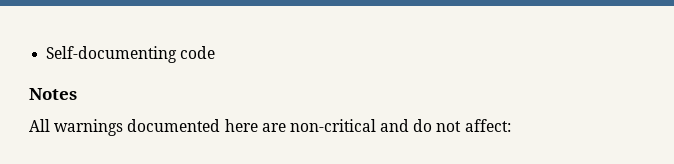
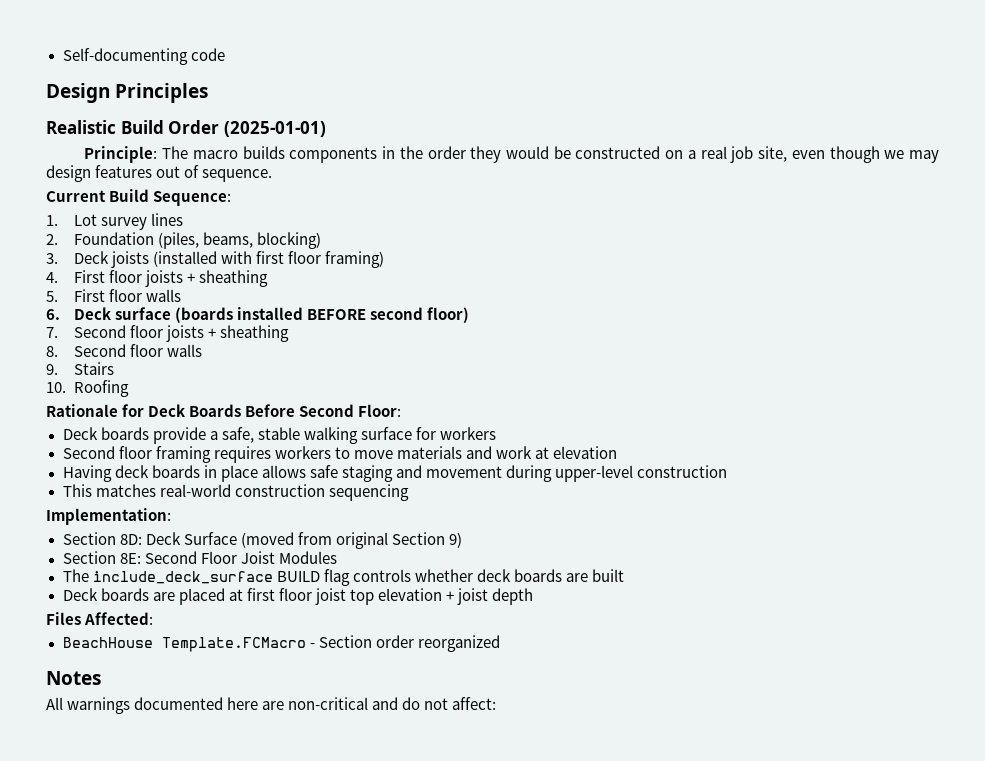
+ Design Principles
+ Realistic Build Order (2025-01-01)
+ Principle: The macro builds components in the order they would be constructed on a real job site, even though we may design features out of sequence.
+ Current Build Sequence:
+ 1. Lot survey lines
+ 2. Foundation (piles, beams, blocking)
+ 3. Deck joists (installed with first floor framing)
+ 4. First floor joists + sheathing
+ 5. First floor walls
+ 6. Deck surface (boards installed BEFORE second floor)
+ 7. Second floor joists + sheathing
+ 8. Second floor walls
+ 9. Stairs
+ 10. Roofing
+ Rationale for Deck Boards Before Second Floor:
+ Deck boards provide a safe, stable walking surface for workers
+ Second floor framing requires workers to move materials and work at elevation
+ Having deck boards in place allows safe staging and movement during upper-level construction
+ This matches real-world construction sequencing
+ Implementation:
+ Section 8D: Deck Surface (moved from original Section 9)
+ Section 8E: Second Floor Joist Modules
+ The include_deck_surface BUILD flag controls whether deck boards are built
+ Deck boards are placed at first floor joist top elevation + joist depth
+ Files Affected:
+ BeachHouse Template.FCMacro - Section order reorganized

